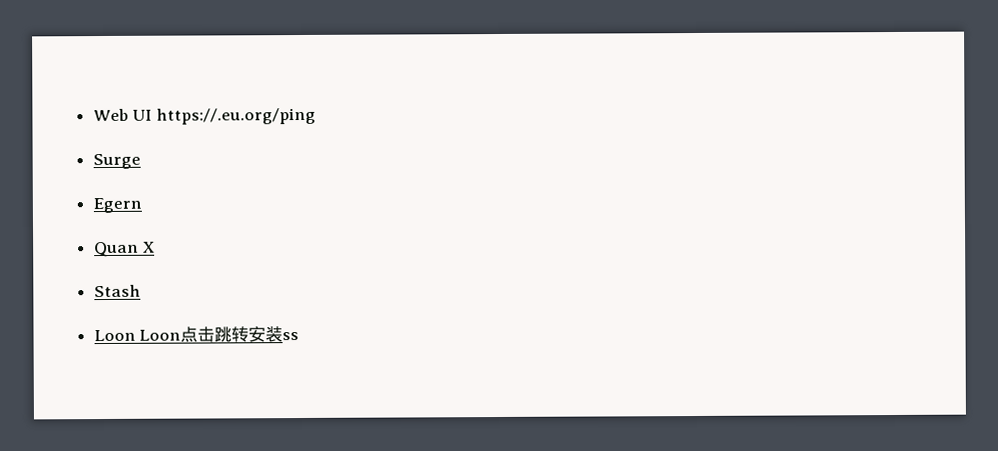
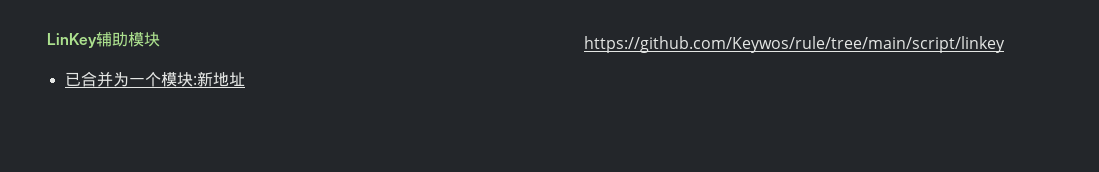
- Web UI https://.eu.org/ping
- Surge
- Egern
- Quan X
- Stash
- Loon Loon点击跳转安装ss
+ LinKey辅助模块
+ 已合并为一个模块:新地址https://github.com/Keywos/rule/tree/main/script/linkey

